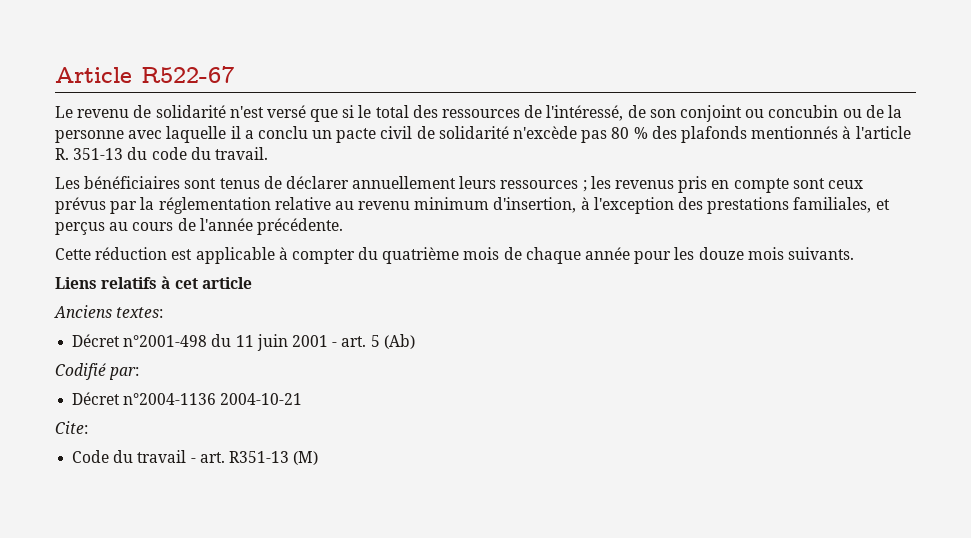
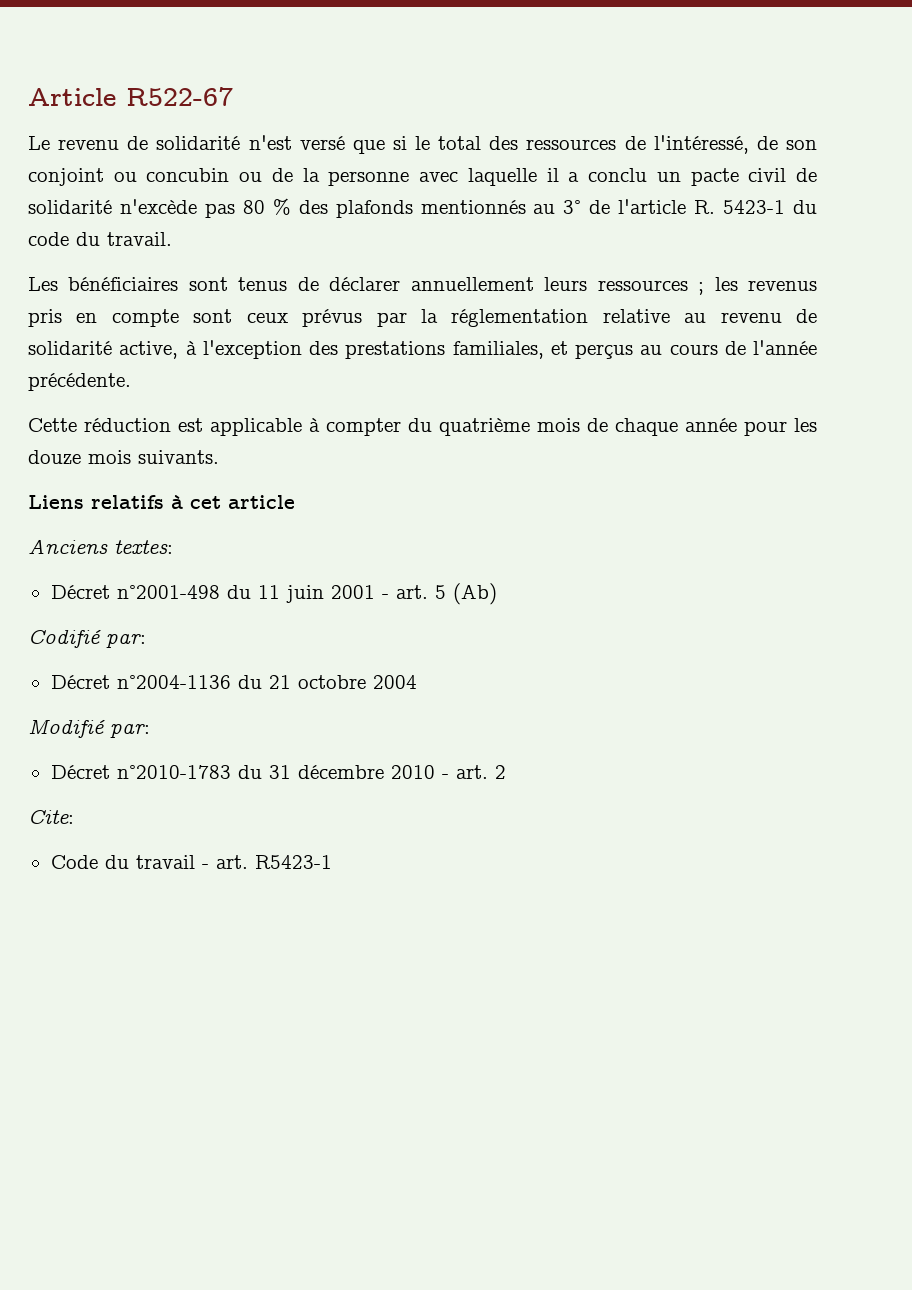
- Le revenu de solidarité n'est versé que si le total des ressources de l'intéressé, de son conjoint ou concubin ou de la personne avec laquelle il a conclu un pacte civil de solidarité n'excède pas 80 % des plafonds mentionnés à l'article R. 351-13 du code du travail.
+ Le revenu de solidarité n'est versé que si le total des ressources de l'intéressé, de son conjoint ou concubin ou de la personne avec laquelle il a conclu un pacte civil de solidarité n'excède pas 80 % des plafonds mentionnés au 3° de l'article R. 5423-1 du code du travail.
- Les bénéficiaires sont tenus de déclarer annuellement leurs ressources ; les revenus pris en compte sont ceux prévus par la réglementation relative au revenu minimum d'insertion, à l'exception des prestations familiales, et perçus au cours de l'année précédente.
+ Les bénéficiaires sont tenus de déclarer annuellement leurs ressources ; les revenus pris en compte sont ceux prévus par la réglementation relative au revenu de solidarité active, à l'exception des prestations familiales, et perçus au cours de l'année précédente.
- Décret n°2004-1136 2004-10-21
+ Décret n°2004-1136 du 21 octobre 2004
+ Modifié par:
+ Décret n°2010-1783 du 31 décembre 2010 - art. 2
- Code du travail - art. R351-13 (M)
+ Code du travail - art. R5423-1

